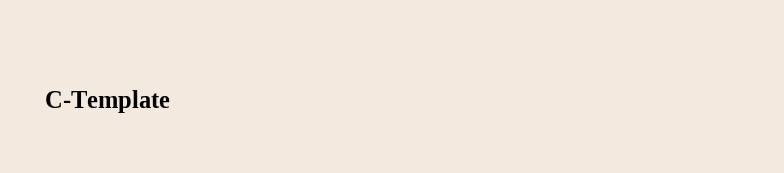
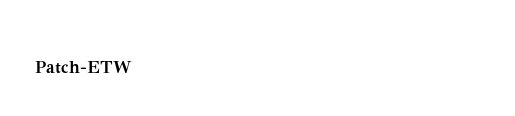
- C-Template
+ Patch-ETW

